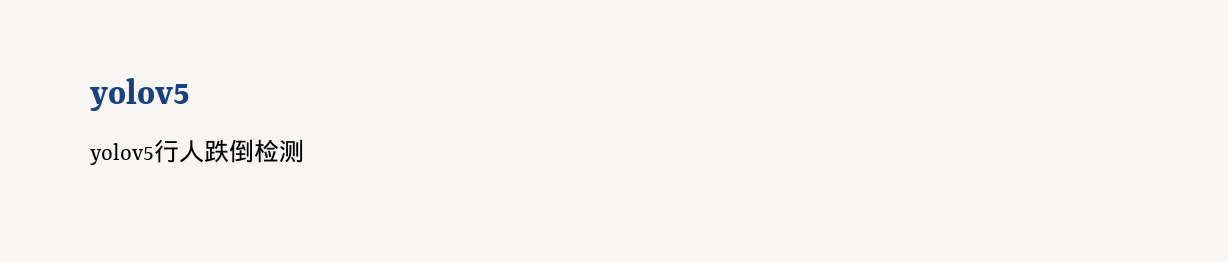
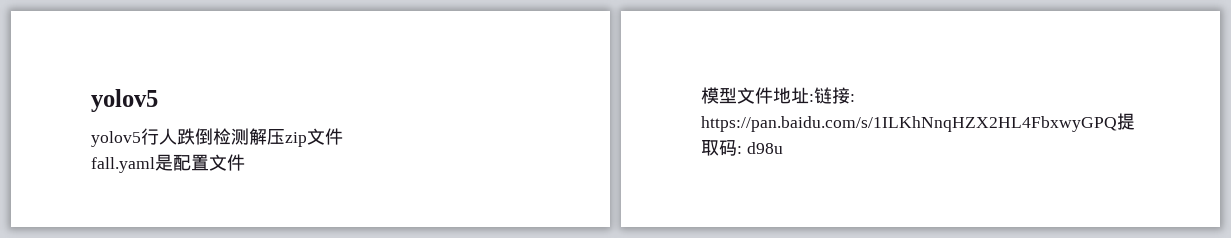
- yolov5行人跌倒检测
+ yolov5行人跌倒检测解压zip文件
+ fall.yaml是配置文件
+ 模型文件地址:链接: https://pan.baidu.com/s/1ILKhNnqHZX2HL4FbxwyGPQ提取码: d98u

